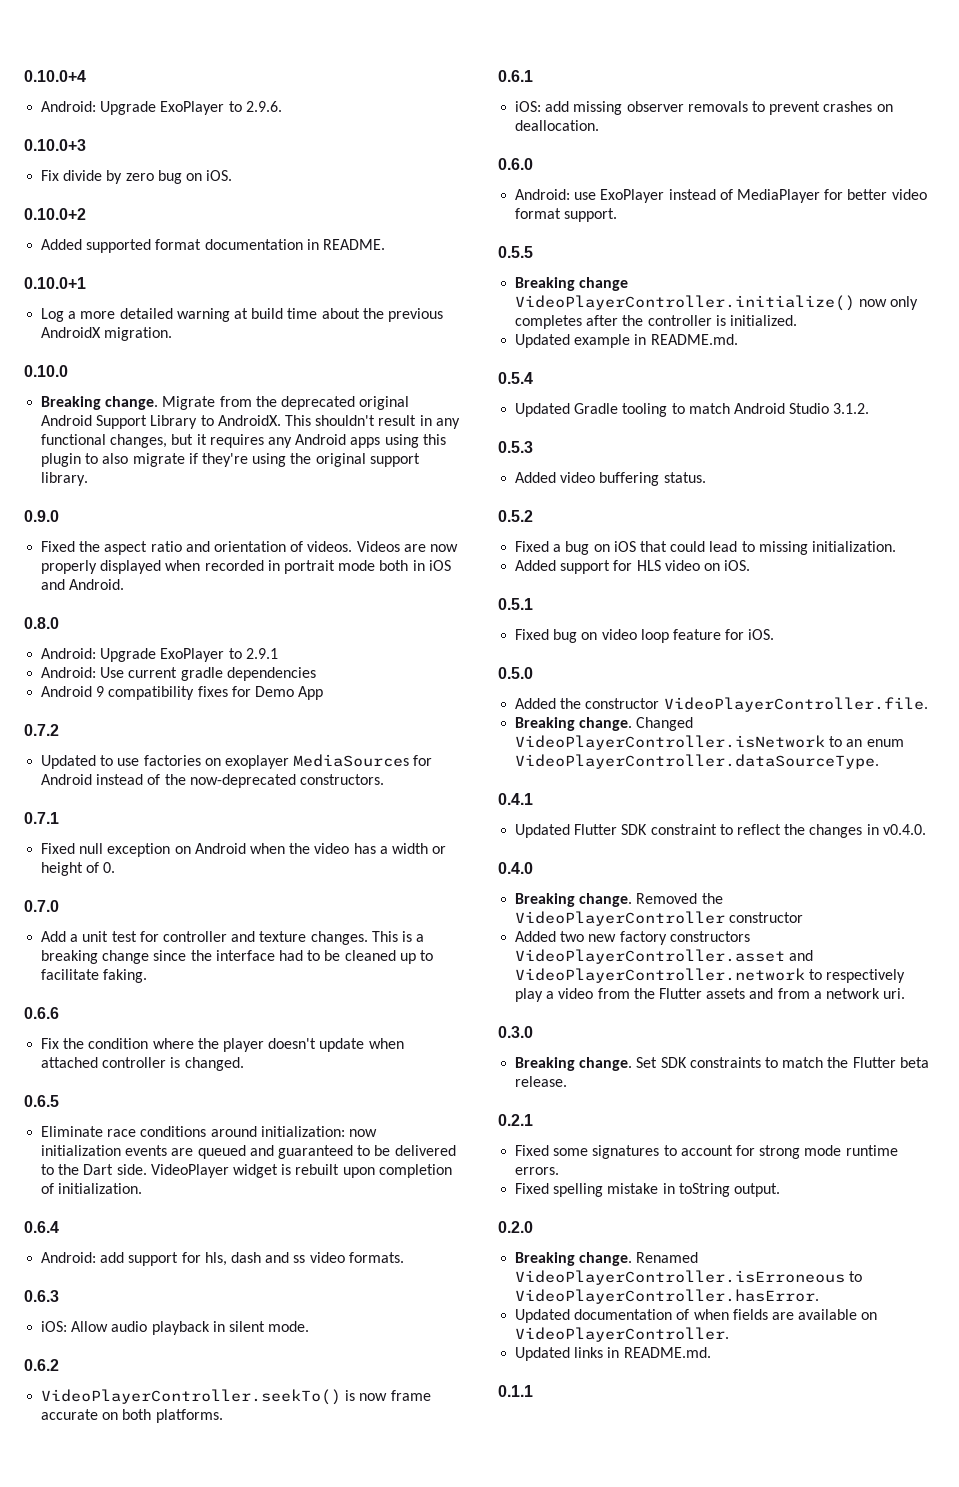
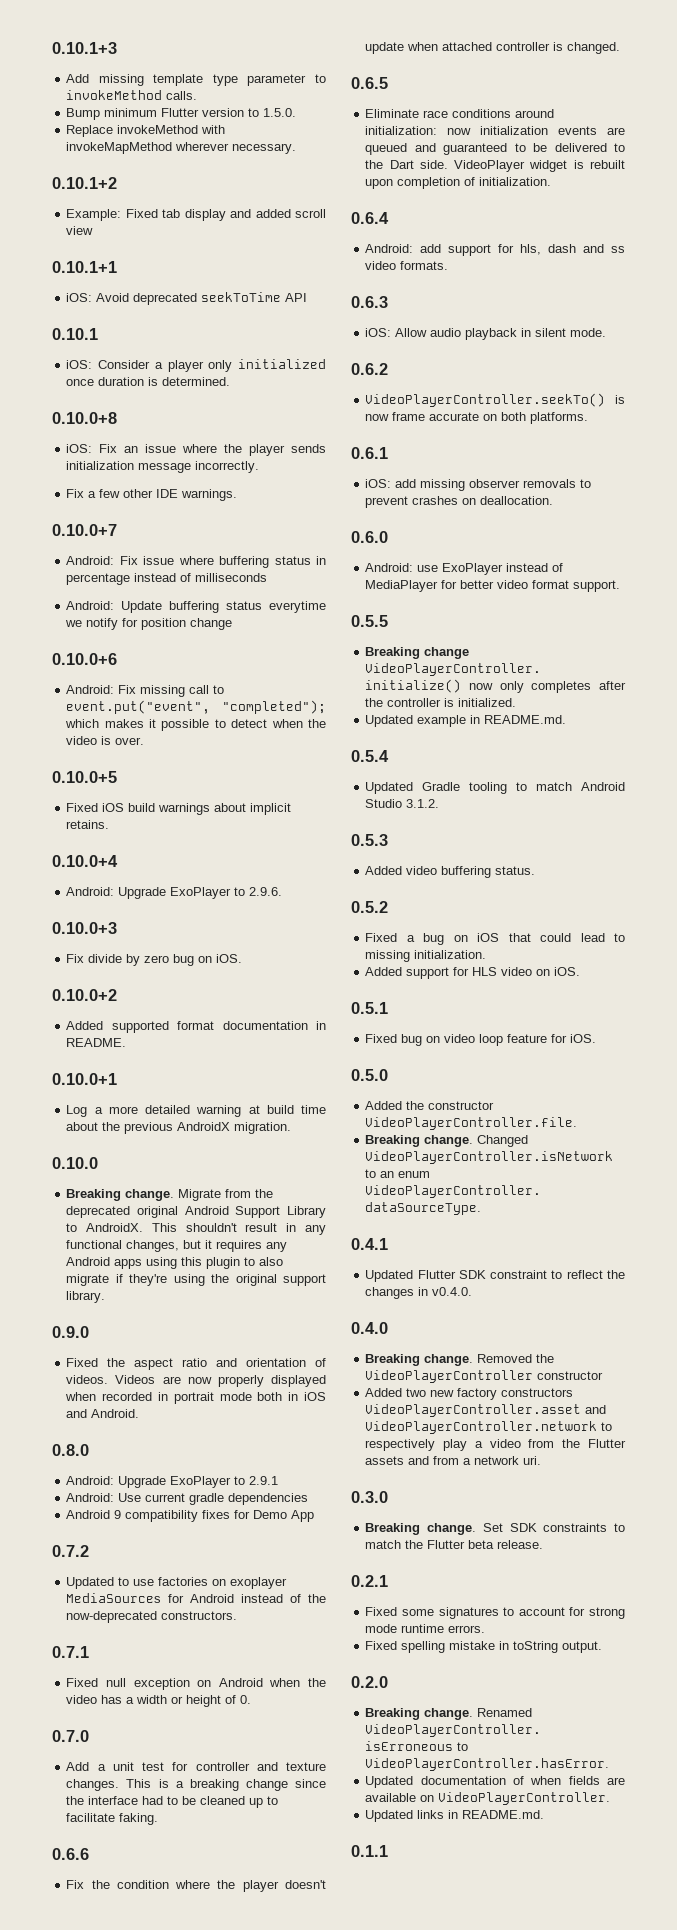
+ 0.10.1+3
+ Add missing template type parameter to invokeMethod calls.
+ Bump minimum Flutter version to 1.5.0.
+ Replace invokeMethod with invokeMapMethod wherever necessary.
+ 0.10.1+2
+ Example: Fixed tab display and added scroll view
+ 0.10.1+1
+ iOS: Avoid deprecated seekToTime API
+ 0.10.1
+ iOS: Consider a player only initialized once duration is determined.
+ 0.10.0+8
+ iOS: Fix an issue where the player sends initialization message incorrectly.
+ Fix a few other IDE warnings.
+ 0.10.0+7
+ Android: Fix issue where buffering status in percentage instead of milliseconds
+ Android: Update buffering status everytime we notify for position change
+ 0.10.0+6
+ Android: Fix missing call to event.put("event", "completed"); which makes it possible to detect when the video is over.
+ 0.10.0+5
+ Fixed iOS build warnings about implicit retains.

